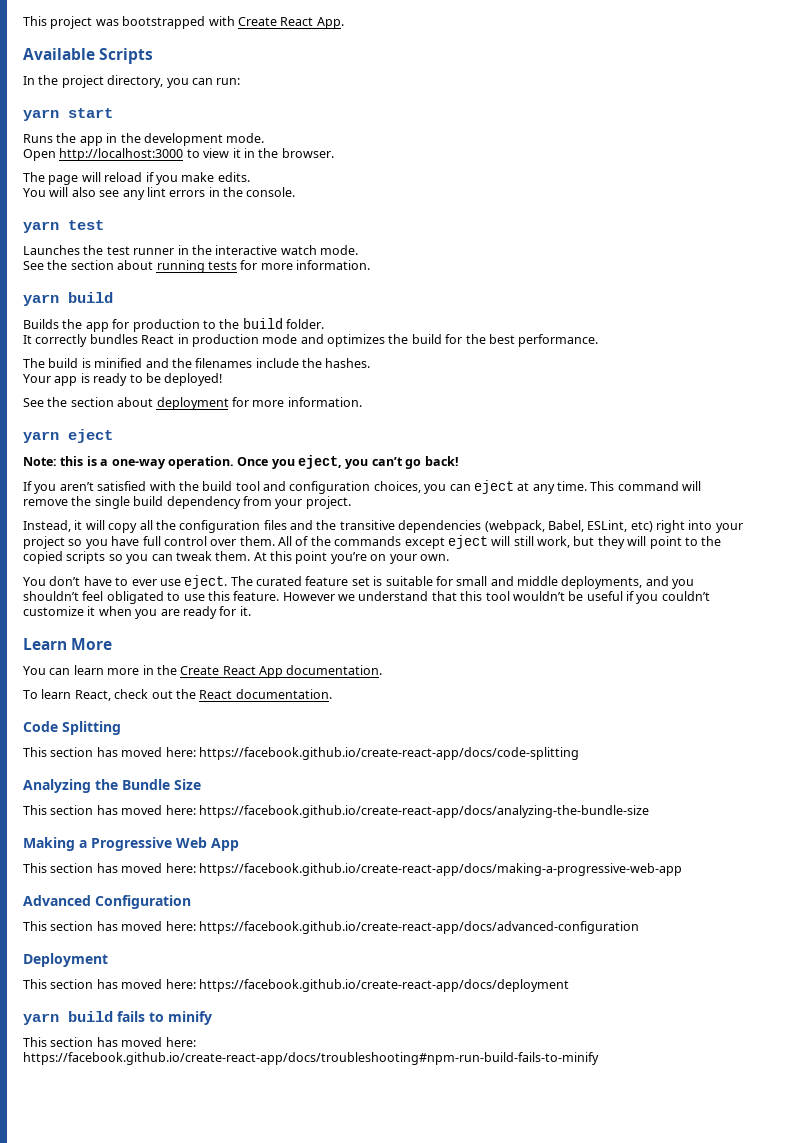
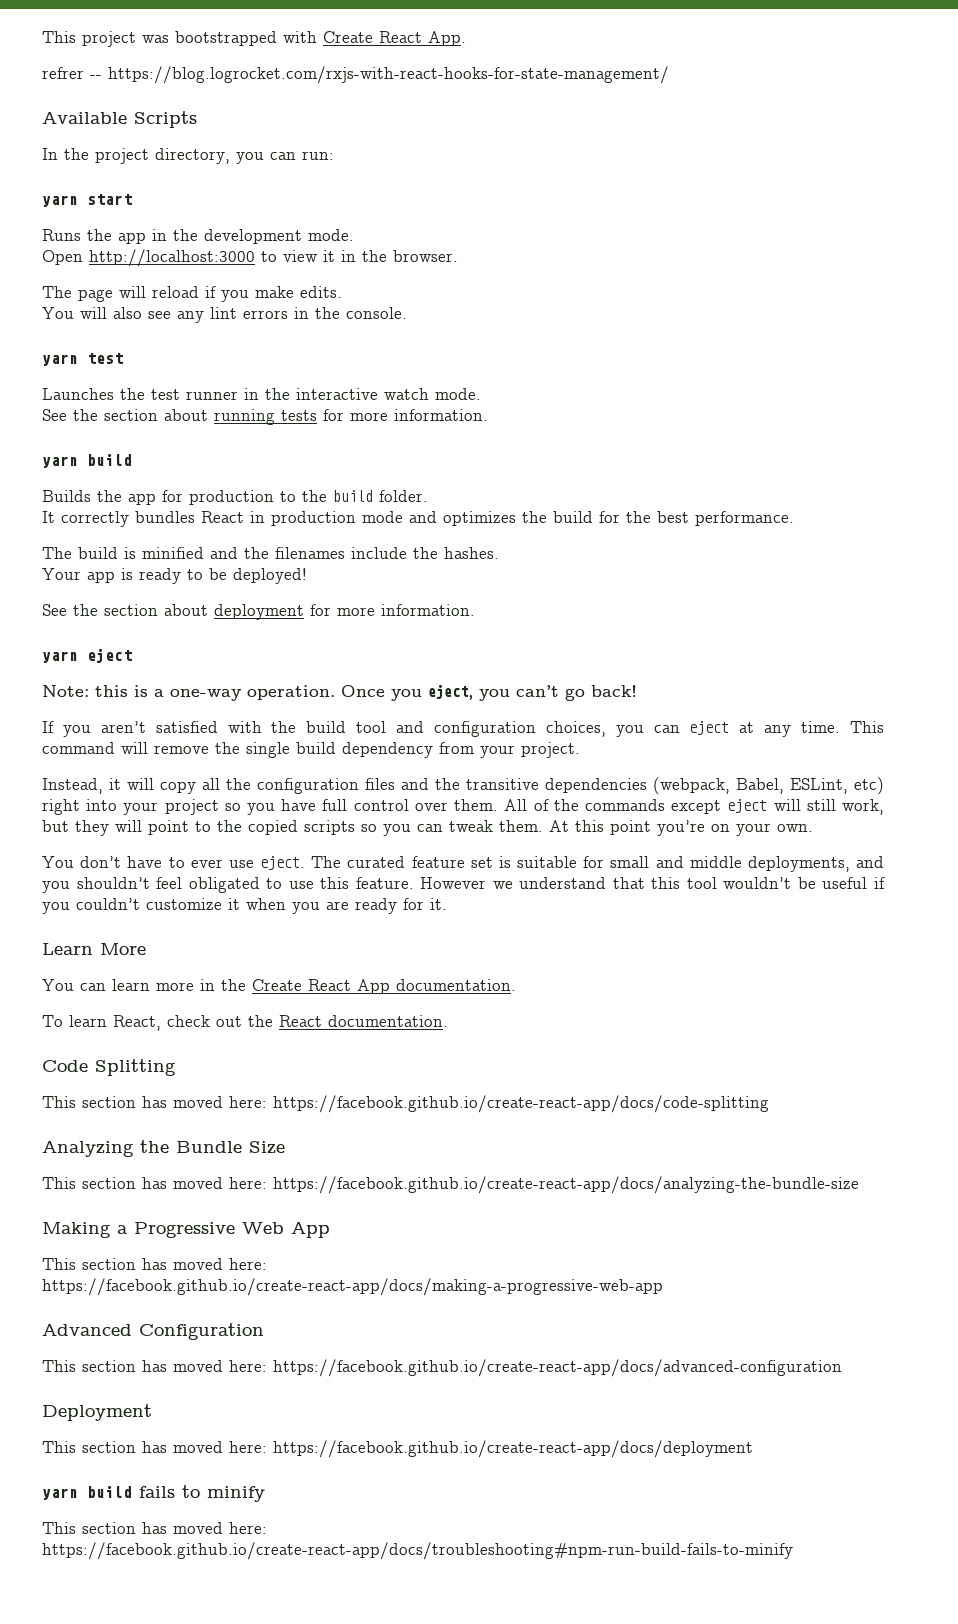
+ refrer -- https://blog.logrocket.com/rxjs-with-react-hooks-for-state-management/

